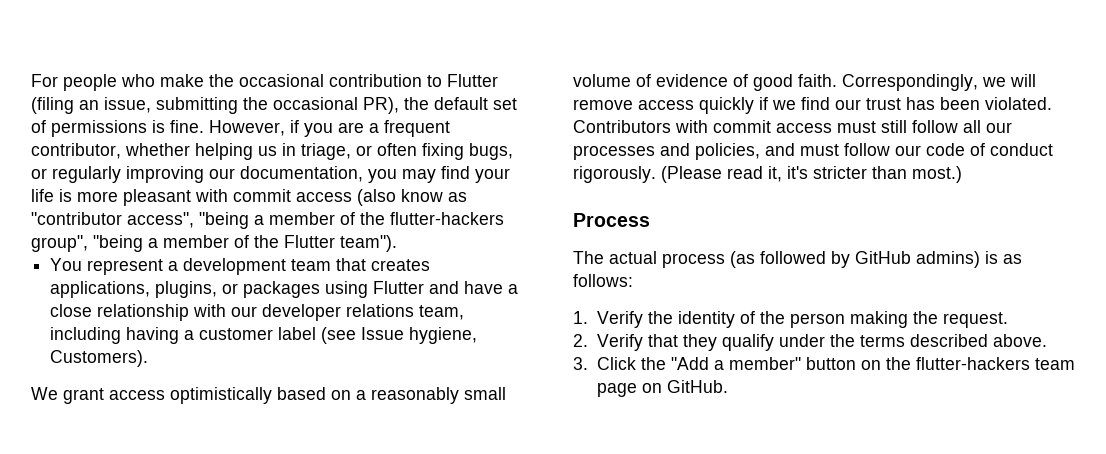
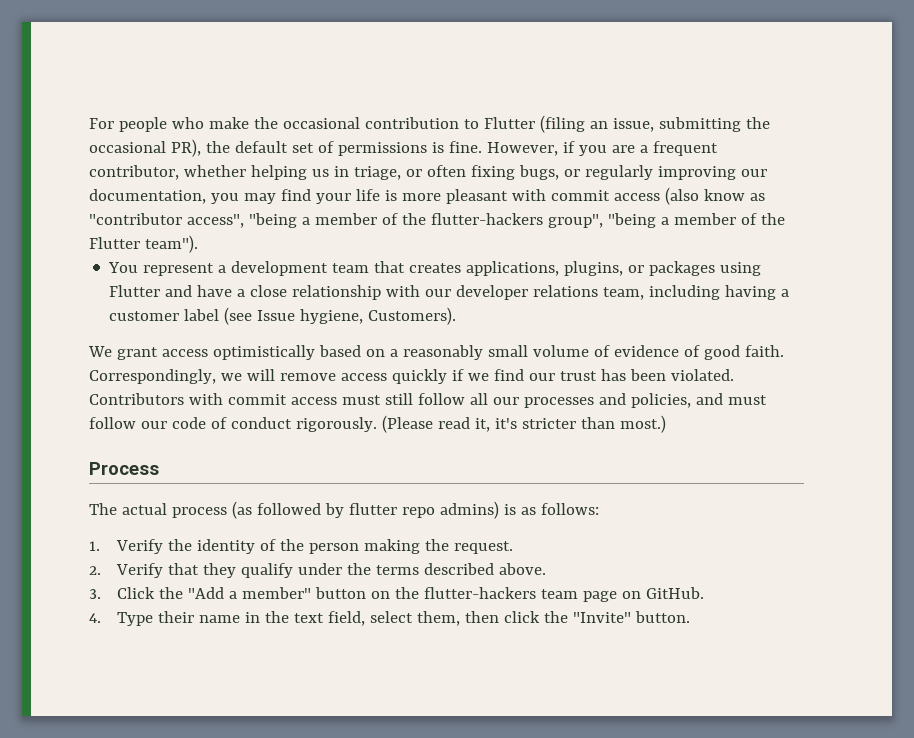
- The actual process (as followed by GitHub admins) is as follows:
+ The actual process (as followed by flutter repo admins) is as follows:
+ 4. Type their name in the text field, select them, then click the "Invite" button.

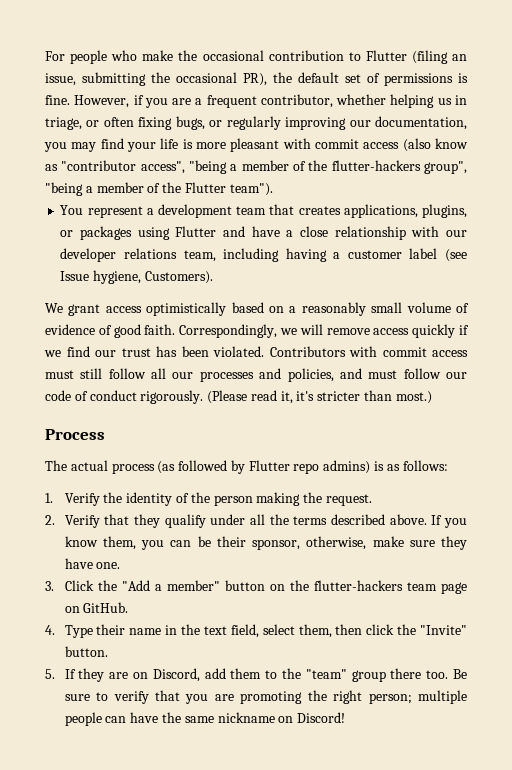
- The actual process (as followed by flutter repo admins) is as follows:
+ The actual process (as followed by Flutter repo admins) is as follows:
- 2. Verify that they qualify under the terms described above.
+ 2. Verify that they qualify under all the terms described above. If you know them, you can be their sponsor, otherwise, make sure they have one.
+ 5. If they are on Discord, add them to the "team" group there too. Be sure to verify that you are promoting the right person; multiple people can have the same nickname on Discord!

